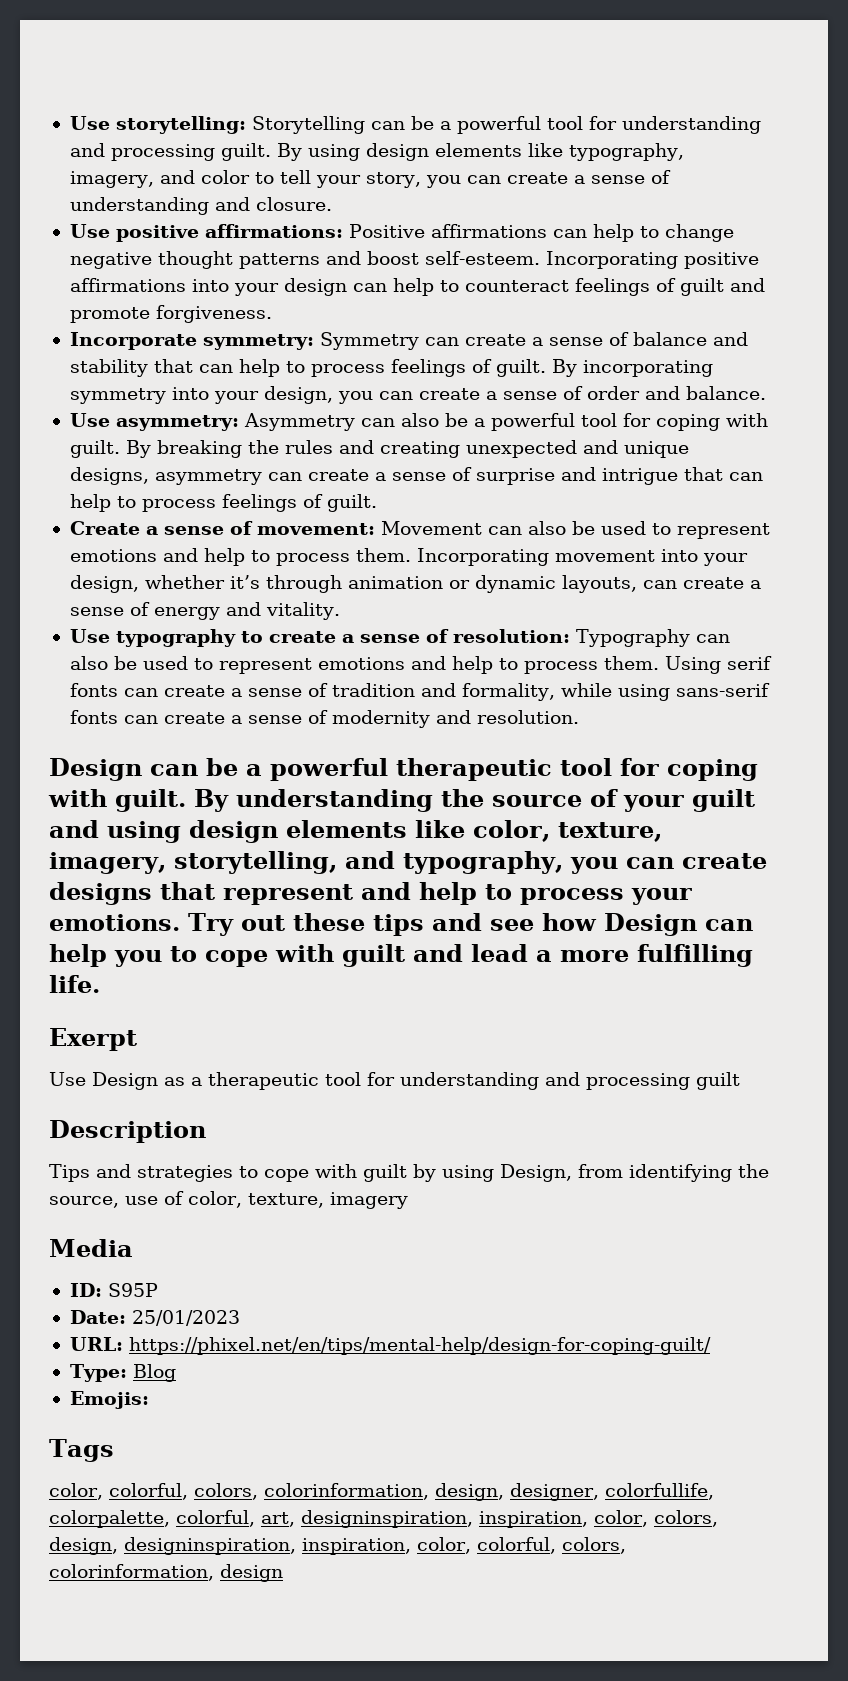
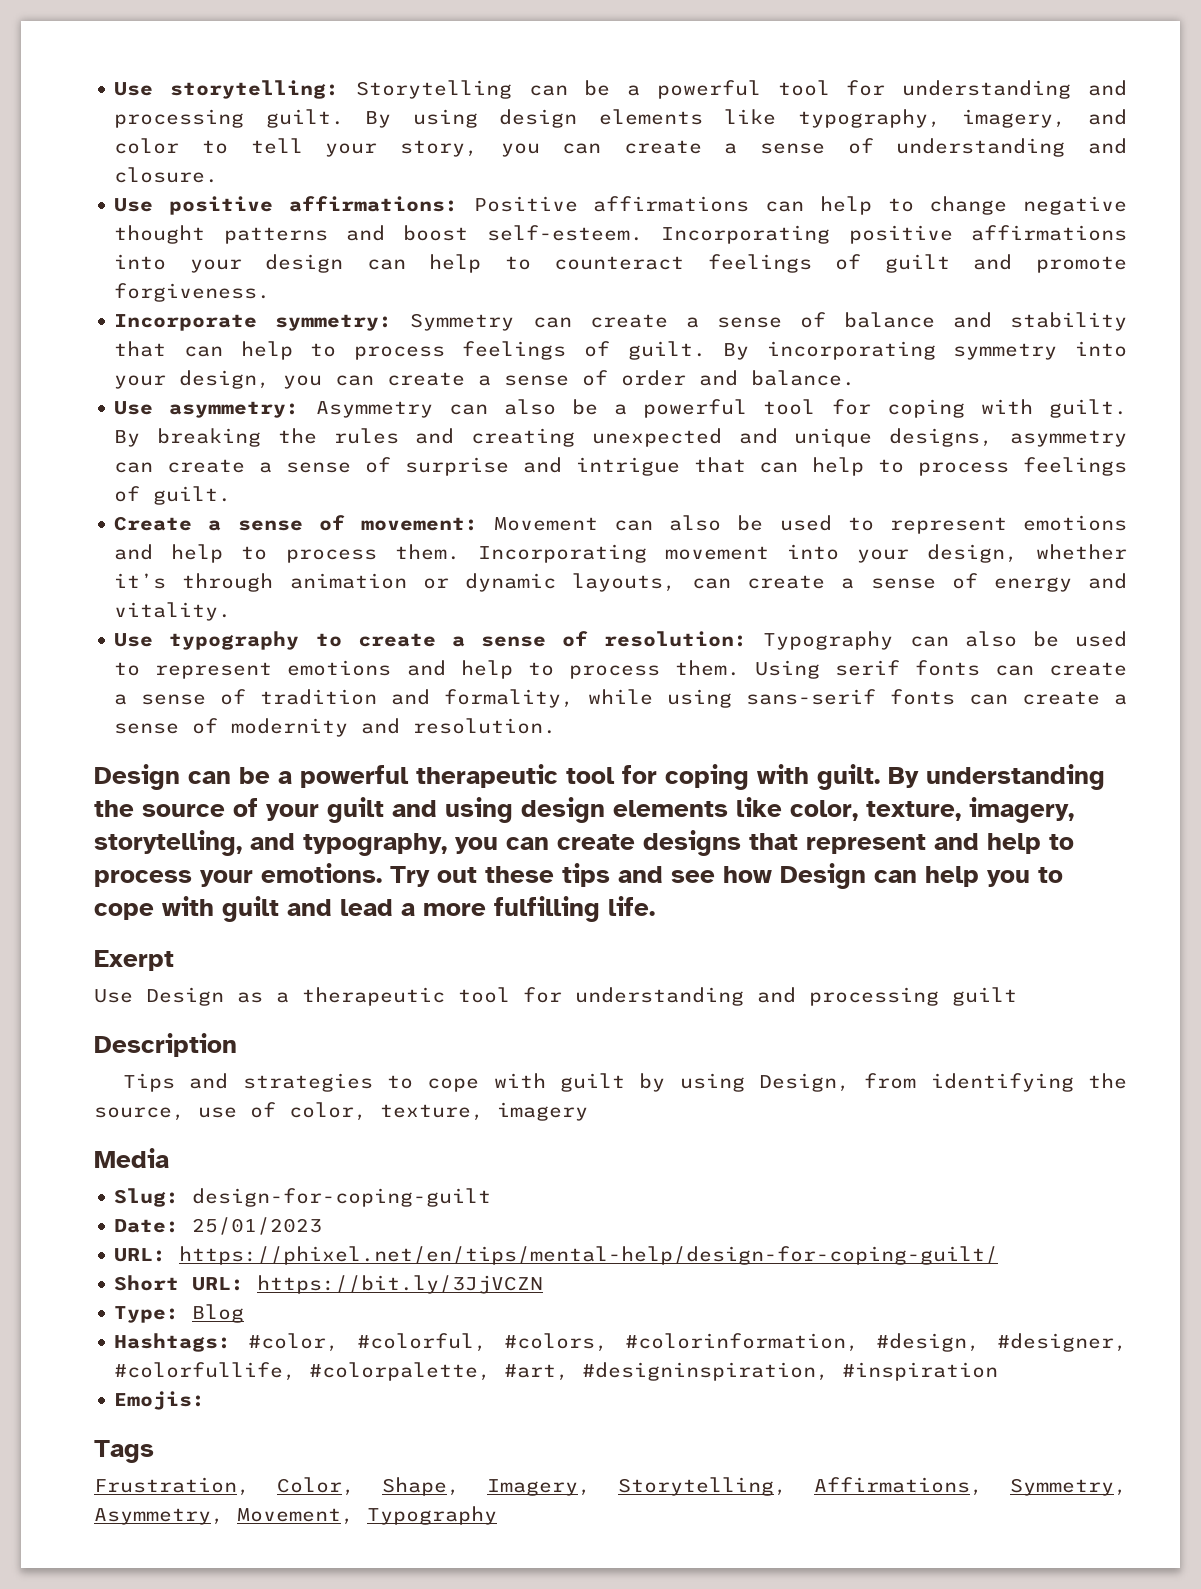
- ID: S95P
+ Slug: design-for-coping-guilt
+ Short URL: https://bit.ly/3JjVCZN
+ Hashtags: #color, #colorful, #colors, #colorinformation, #design, #designer, #colorfullife, #colorpalette, #art, #designinspiration, #inspiration
  Emojis:
  Tags
- color, colorful, colors, colorinformation, design, designer, colorfullife, colorpalette, colorful, art, designinspiration, inspiration, color, colors, design, designinspiration, inspiration, color, colorful, colors, colorinformation, design
+ Frustration, Color, Shape, Imagery, Storytelling, Affirmations, Symmetry, Asymmetry, Movement, Typography

